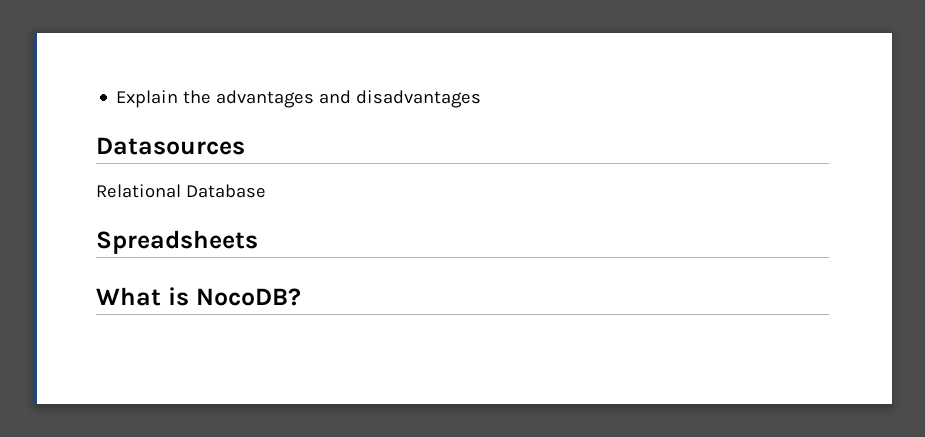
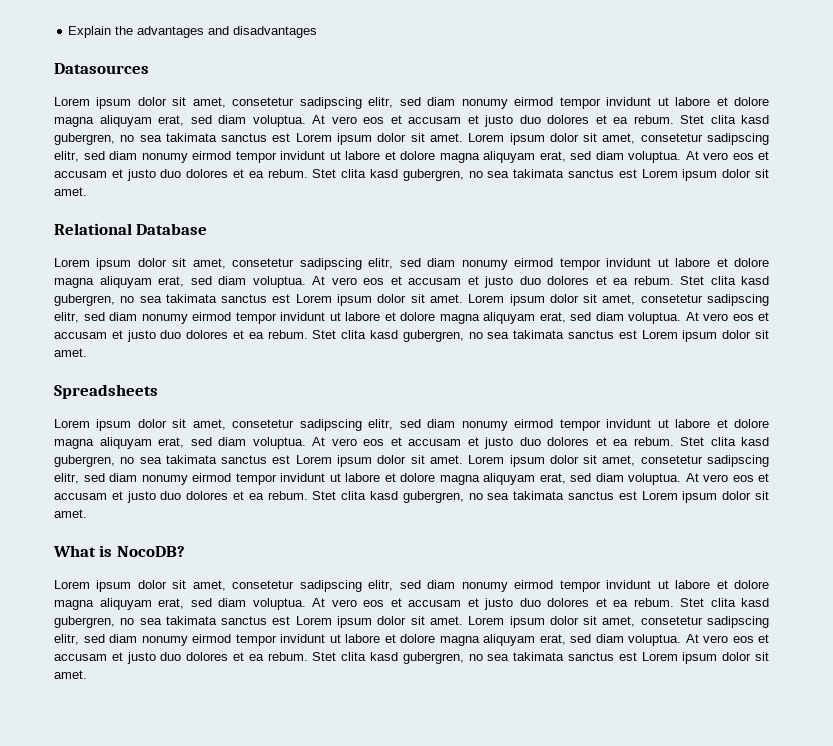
  Datasources
+ Lorem ipsum dolor sit amet, consetetur sadipscing elitr, sed diam nonumy eirmod tempor invidunt ut labore et dolore magna aliquyam erat, sed diam voluptua. At vero eos et accusam et justo duo dolores et ea rebum. Stet clita kasd gubergren, no sea takimata sanctus est Lorem ipsum dolor sit amet. Lorem ipsum dolor sit amet, consetetur sadipscing elitr, sed diam nonumy eirmod tempor invidunt ut labore et dolore magna aliquyam erat, sed diam voluptua. At vero eos et accusam et justo duo dolores et ea rebum. Stet clita kasd gubergren, no sea takimata sanctus est Lorem ipsum dolor sit amet.
  Relational Database
+ Lorem ipsum dolor sit amet, consetetur sadipscing elitr, sed diam nonumy eirmod tempor invidunt ut labore et dolore magna aliquyam erat, sed diam voluptua. At vero eos et accusam et justo duo dolores et ea rebum. Stet clita kasd gubergren, no sea takimata sanctus est Lorem ipsum dolor sit amet. Lorem ipsum dolor sit amet, consetetur sadipscing elitr, sed diam nonumy eirmod tempor invidunt ut labore et dolore magna aliquyam erat, sed diam voluptua. At vero eos et accusam et justo duo dolores et ea rebum. Stet clita kasd gubergren, no sea takimata sanctus est Lorem ipsum dolor sit amet.
  Spreadsheets
+ Lorem ipsum dolor sit amet, consetetur sadipscing elitr, sed diam nonumy eirmod tempor invidunt ut labore et dolore magna aliquyam erat, sed diam voluptua. At vero eos et accusam et justo duo dolores et ea rebum. Stet clita kasd gubergren, no sea takimata sanctus est Lorem ipsum dolor sit amet. Lorem ipsum dolor sit amet, consetetur sadipscing elitr, sed diam nonumy eirmod tempor invidunt ut labore et dolore magna aliquyam erat, sed diam voluptua. At vero eos et accusam et justo duo dolores et ea rebum. Stet clita kasd gubergren, no sea takimata sanctus est Lorem ipsum dolor sit amet.
  What is NocoDB?
+ Lorem ipsum dolor sit amet, consetetur sadipscing elitr, sed diam nonumy eirmod tempor invidunt ut labore et dolore magna aliquyam erat, sed diam voluptua. At vero eos et accusam et justo duo dolores et ea rebum. Stet clita kasd gubergren, no sea takimata sanctus est Lorem ipsum dolor sit amet. Lorem ipsum dolor sit amet, consetetur sadipscing elitr, sed diam nonumy eirmod tempor invidunt ut labore et dolore magna aliquyam erat, sed diam voluptua. At vero eos et accusam et justo duo dolores et ea rebum. Stet clita kasd gubergren, no sea takimata sanctus est Lorem ipsum dolor sit amet.

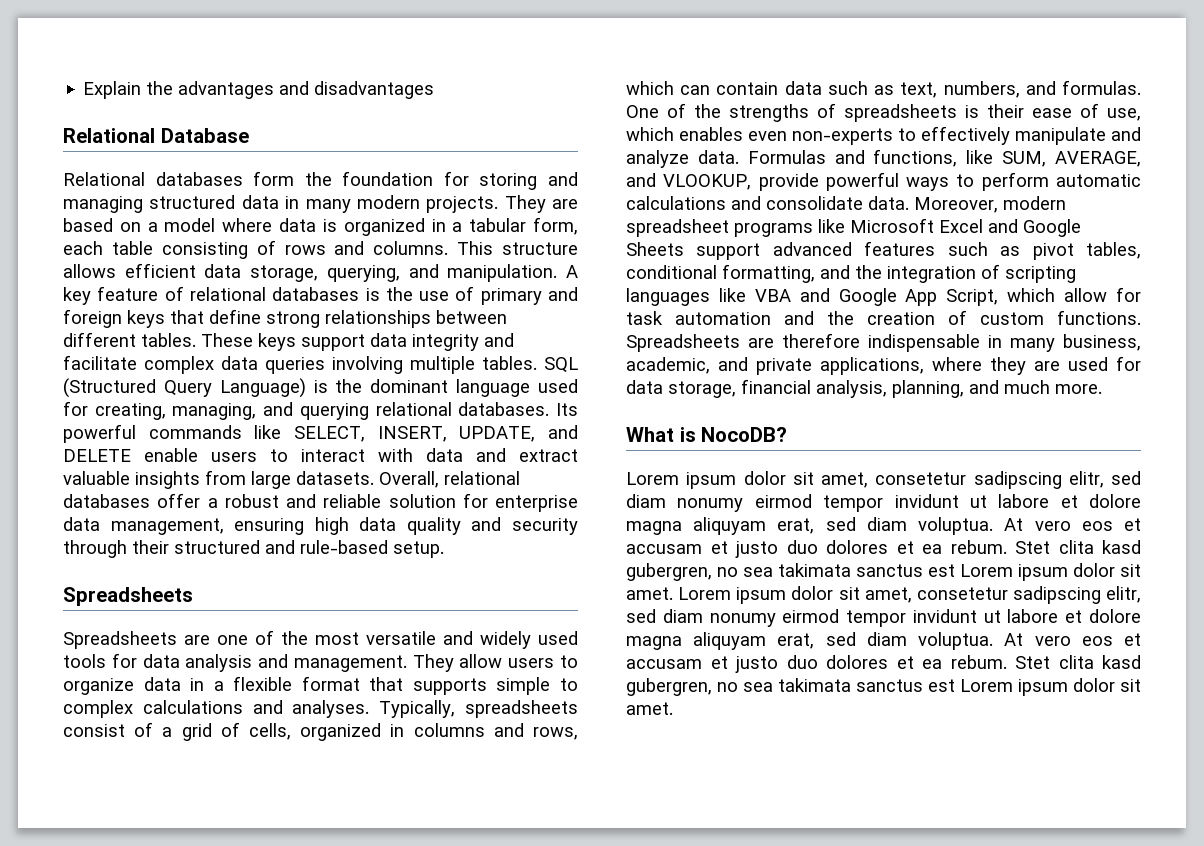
- Datasources
- Lorem ipsum dolor sit amet, consetetur sadipscing elitr, sed diam nonumy eirmod tempor invidunt ut labore et dolore magna aliquyam erat, sed diam voluptua. At vero eos et accusam et justo duo dolores et ea rebum. Stet clita kasd gubergren, no sea takimata sanctus est Lorem ipsum dolor sit amet. Lorem ipsum dolor sit amet, consetetur sadipscing elitr, sed diam nonumy eirmod tempor invidunt ut labore et dolore magna aliquyam erat, sed diam voluptua. At vero eos et accusam et justo duo dolores et ea rebum. Stet clita kasd gubergren, no sea takimata sanctus est Lorem ipsum dolor sit amet.
  Relational Database
- Lorem ipsum dolor sit amet, consetetur sadipscing elitr, sed diam nonumy eirmod tempor invidunt ut labore et dolore magna aliquyam erat, sed diam voluptua. At vero eos et accusam et justo duo dolores et ea rebum. Stet clita kasd gubergren, no sea takimata sanctus est Lorem ipsum dolor sit amet. Lorem ipsum dolor sit amet, consetetur sadipscing elitr, sed diam nonumy eirmod tempor invidunt ut labore et dolore magna aliquyam erat, sed diam voluptua. At vero eos et accusam et justo duo dolores et ea rebum. Stet clita kasd gubergren, no sea takimata sanctus est Lorem ipsum dolor sit amet.
+ Relational databases form the foundation for storing and managing structured data in many modern projects. They are based on a model where data is organized in a tabular form, each table consisting of rows and columns. This structure allows efficient data storage, querying, and manipulation. A key feature of relational databases is the use of primary and foreign keys that define strong relationships between different tables. These keys support data integrity and facilitate complex data queries involving multiple tables. SQL (Structured Query Language) is the dominant language used for creating, managing, and querying relational databases. Its powerful commands like SELECT, INSERT, UPDATE, and DELETE enable users to interact with data and extract valuable insights from large datasets. Overall, relational databases offer a robust and reliable solution for enterprise data management, ensuring high data quality and security through their structured and rule-based setup.
  Spreadsheets
- Lorem ipsum dolor sit amet, consetetur sadipscing elitr, sed diam nonumy eirmod tempor invidunt ut labore et dolore magna aliquyam erat, sed diam voluptua. At vero eos et accusam et justo duo dolores et ea rebum. Stet clita kasd gubergren, no sea takimata sanctus est Lorem ipsum dolor sit amet. Lorem ipsum dolor sit amet, consetetur sadipscing elitr, sed diam nonumy eirmod tempor invidunt ut labore et dolore magna aliquyam erat, sed diam voluptua. At vero eos et accusam et justo duo dolores et ea rebum. Stet clita kasd gubergren, no sea takimata sanctus est Lorem ipsum dolor sit amet.
+ Spreadsheets are one of the most versatile and widely used tools for data analysis and management. They allow users to organize data in a flexible format that supports simple to complex calculations and analyses. Typically, spreadsheets consist of a grid of cells, organized in columns and rows, which can contain data such as text, numbers, and formulas. One of the strengths of spreadsheets is their ease of use, which enables even non-experts to effectively manipulate and analyze data. Formulas and functions, like SUM, AVERAGE, and VLOOKUP, provide powerful ways to perform automatic calculations and consolidate data. Moreover, modern spreadsheet programs like Microsoft Excel and Google Sheets support advanced features such as pivot tables, conditional formatting, and the integration of scripting languages like VBA and Google App Script, which allow for task automation and the creation of custom functions. Spreadsheets are therefore indispensable in many business, academic, and private applications, where they are used for data storage, financial analysis, planning, and much more.

